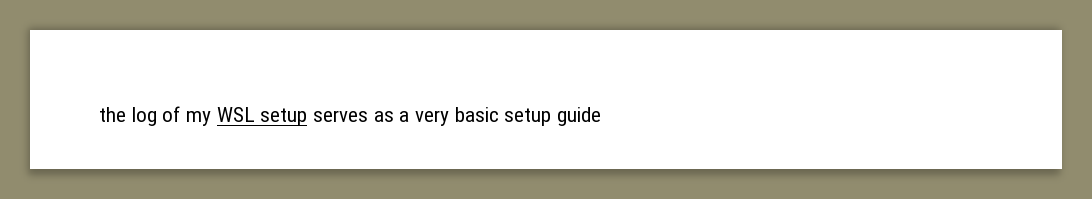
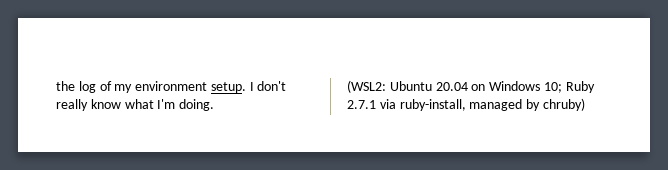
- the log of my WSL setup serves as a very basic setup guide
+ the log of my environment setup. I don't really know what I'm doing.
+ (WSL2: Ubuntu 20.04 on Windows 10; Ruby 2.7.1 via ruby-install, managed by chruby)

